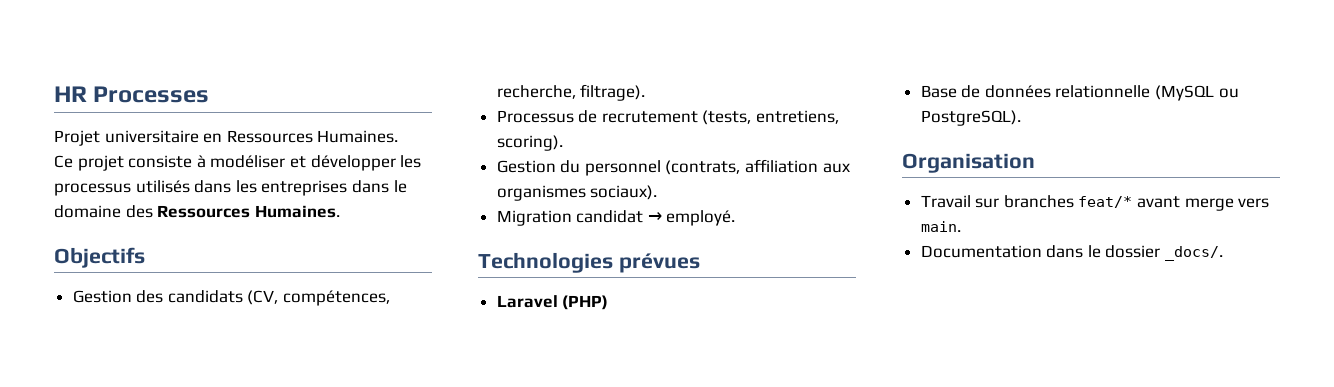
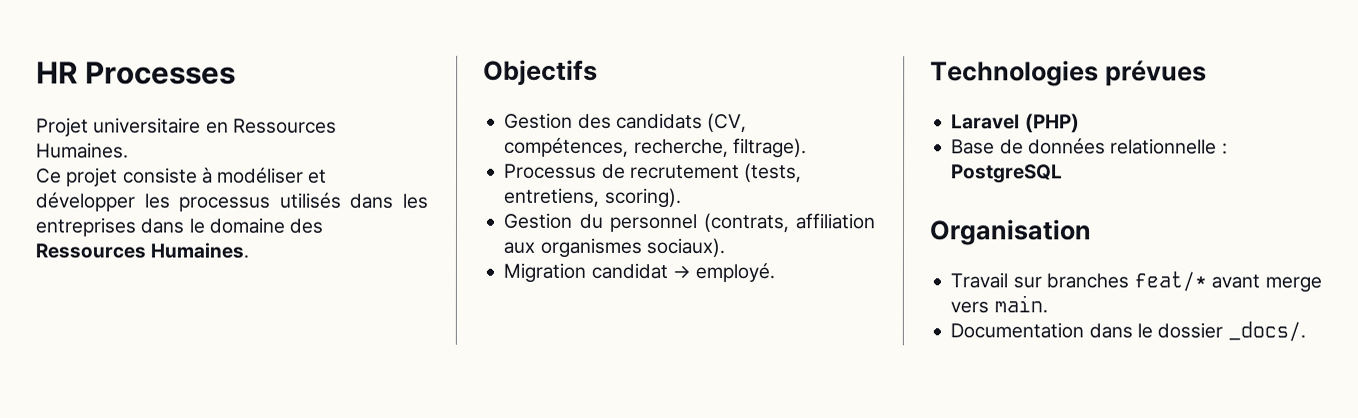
- Base de données relationnelle (MySQL ou PostgreSQL).
+ Base de données relationnelle : PostgreSQL

